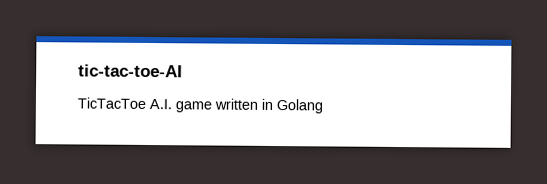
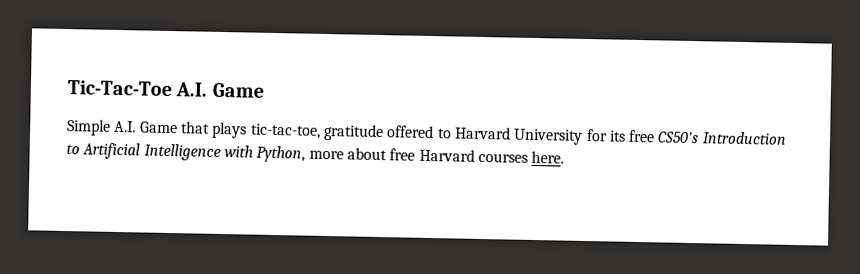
- tic-tac-toe-AI
- TicTacToe A.I. game written in Golang
+ Tic-Tac-Toe A.I. Game
+ Simple A.I. Game that plays tic-tac-toe, gratitude offered to Harvard University for its free CS50's Introduction to Artificial Intelligence with Python, more about free Harvard courses here.

